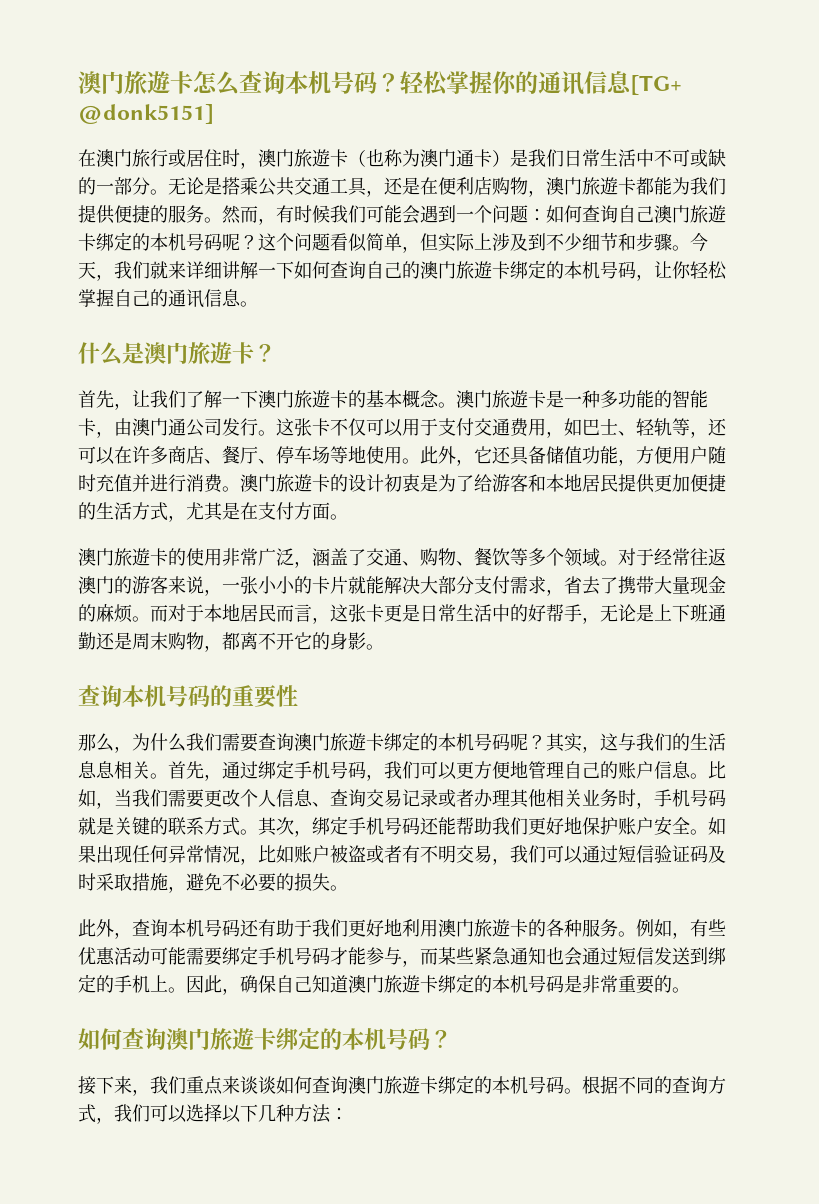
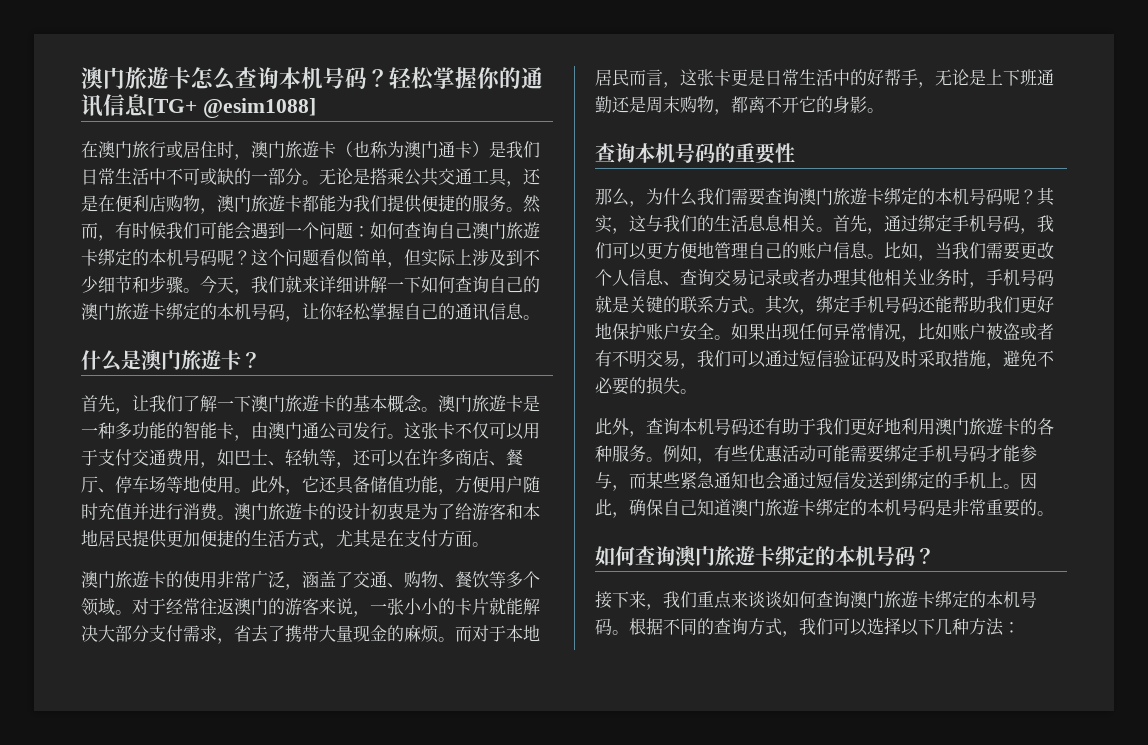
- 轻松掌握你的通讯信息[TG+ @donk5151]
+ 轻松掌握你的通讯信息[TG+ @esim1088]

